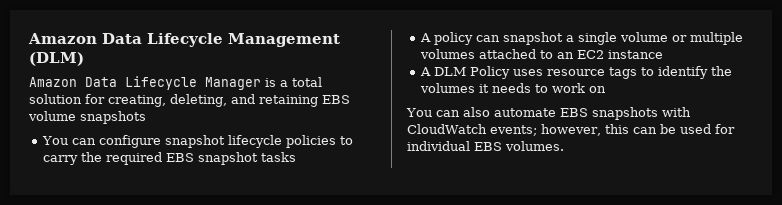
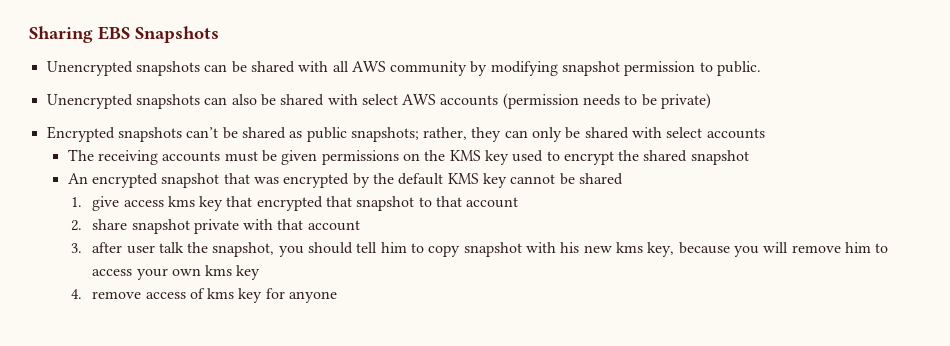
- Amazon Data Lifecycle Management (DLM)
- Amazon Data Lifecycle Manager is a total solution for creating, deleting, and retaining EBS volume snapshots
- You can configure snapshot lifecycle policies to carry the required EBS snapshot tasks
- A policy can snapshot a single volume or multiple volumes attached to an EC2 instance
- A DLM Policy uses resource tags to identify the volumes it needs to work on
- You can also automate EBS snapshots with CloudWatch events; however, this can be used for individual EBS volumes.
+ Sharing EBS Snapshots
+ Unencrypted snapshots can be shared with all AWS community by modifying snapshot permission to public.
+ Unencrypted snapshots can also be shared with select AWS accounts (permission needs to be private)
+ Encrypted snapshots can’t be shared as public snapshots; rather, they can only be shared with select accounts
+ The receiving accounts must be given permissions on the KMS key used to encrypt the shared snapshot
+ An encrypted snapshot that was encrypted by the default KMS key cannot be shared
+ 1. give access kms key that encrypted that snapshot to that account
+ 2. share snapshot private with that account
+ 3. after user talk the snapshot, you should tell him to copy snapshot with his new kms key, because you will remove him to access your own kms key
+ 4. remove access of kms key for anyone

